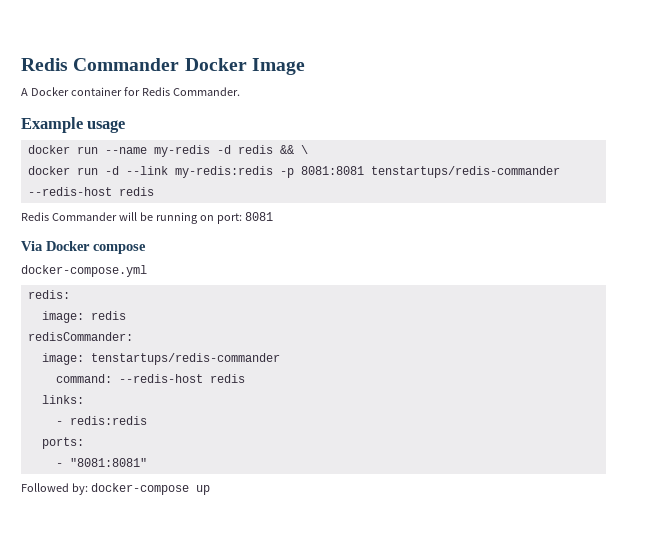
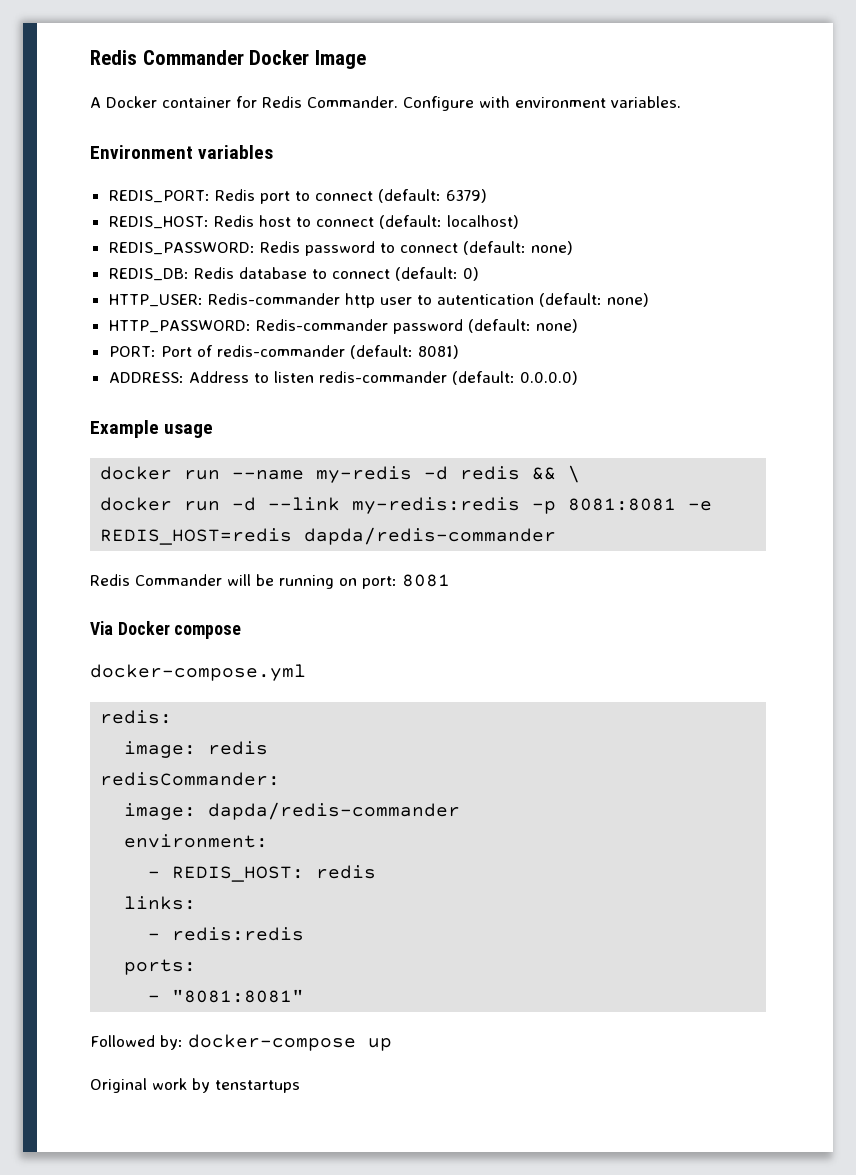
+ Configure with environment variables.
+ Environment variables
+ REDIS_PORT: Redis port to connect (default: 6379)
+ REDIS_HOST: Redis host to connect (default: localhost)
+ REDIS_PASSWORD: Redis password to connect (default: none)
+ REDIS_DB: Redis database to connect (default: 0)
+ HTTP_USER: Redis-commander http user to autentication (default: none)
+ HTTP_PASSWORD: Redis-commander password (default: none)
+ PORT: Port of redis-commander (default: 8081)
+ ADDRESS: Address to listen redis-commander (default: 0.0.0.0)
- docker run -d --link my-redis:redis -p 8081:8081 tenstartups/redis-commander --redis-host redis
+ docker run -d --link my-redis:redis -p 8081:8081 -e REDIS_HOST=redis dapda/redis-commander
- image: tenstartups/redis-commander
- command: --redis-host redis
+ image: dapda/redis-commander
+ environment:
+ - REDIS_HOST: redis
+ Original work by tenstartups

